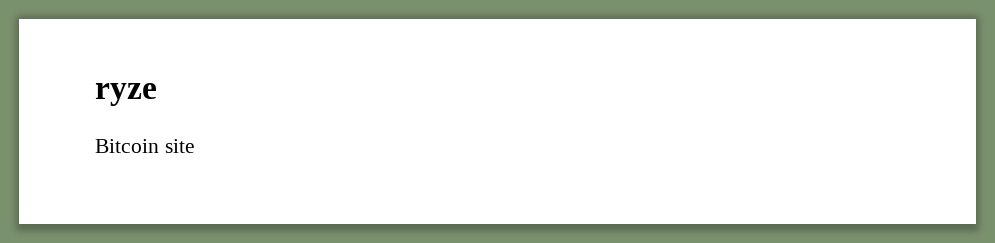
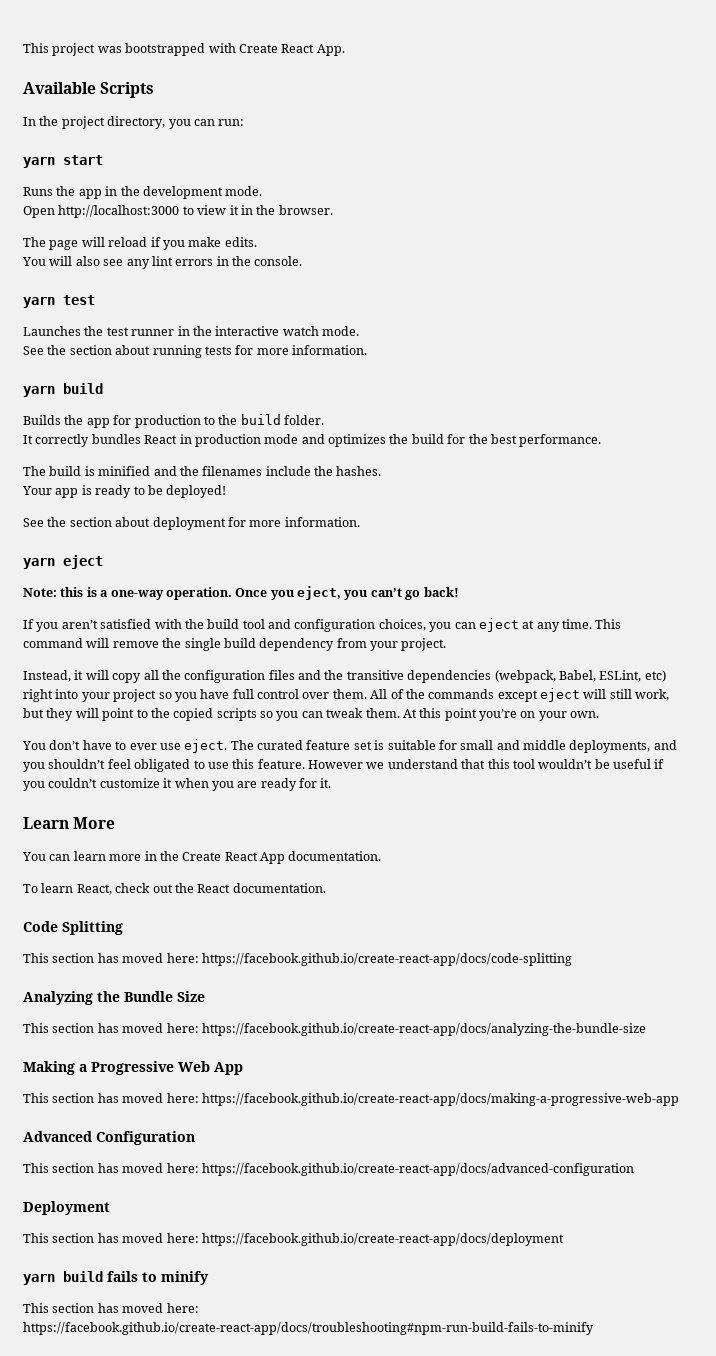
- ryze
- Bitcoin site
+ This project was bootstrapped with Create React App.
+ Available Scripts
+ In the project directory, you can run:
+ yarn start
+ Runs the app in the development mode.
+ Open http://localhost:3000 to view it in the browser.
+ The page will reload if you make edits.
+ You will also see any lint errors in the console.
+ yarn test
+ Launches the test runner in the interactive watch mode.
+ See the section about running tests for more information.
+ yarn build
+ Builds the app for production to the build folder.
+ It correctly bundles React in production mode and optimizes the build for the best performance.
+ The build is minified and the filenames include the hashes.
+ Your app is ready to be deployed!
+ See the section about deployment for more information.
+ yarn eject
+ Note: this is a one-way operation. Once you eject, you can’t go back!
+ If you aren’t satisfied with the build tool and configuration choices, you can eject at any time. This command will remove the single build dependency from your project.
+ Instead, it will copy all the configuration files and the transitive dependencies (webpack, Babel, ESLint, etc) right into your project so you have full control over them. All of the commands except eject will still work, but they will point to the copied scripts so you can tweak them. At this point you’re on your own.
+ You don’t have to ever use eject. The curated feature set is suitable for small and middle deployments, and you shouldn’t feel obligated to use this feature. However we understand that this tool wouldn’t be useful if you couldn’t customize it when you are ready for it.
+ Learn More
+ You can learn more in the Create React App documentation.
+ To learn React, check out the React documentation.
+ Code Splitting
+ This section has moved here: https://facebook.github.io/create-react-app/docs/code-splitting
+ Analyzing the Bundle Size
+ This section has moved here: https://facebook.github.io/create-react-app/docs/analyzing-the-bundle-size
+ Making a Progressive Web App
+ This section has moved here: https://facebook.github.io/create-react-app/docs/making-a-progressive-web-app
+ Advanced Configuration
+ This section has moved here: https://facebook.github.io/create-react-app/docs/advanced-configuration
+ Deployment
+ This section has moved here: https://facebook.github.io/create-react-app/docs/deployment
+ yarn build fails to minify
+ This section has moved here: https://facebook.github.io/create-react-app/docs/troubleshooting#npm-run-build-fails-to-minify

